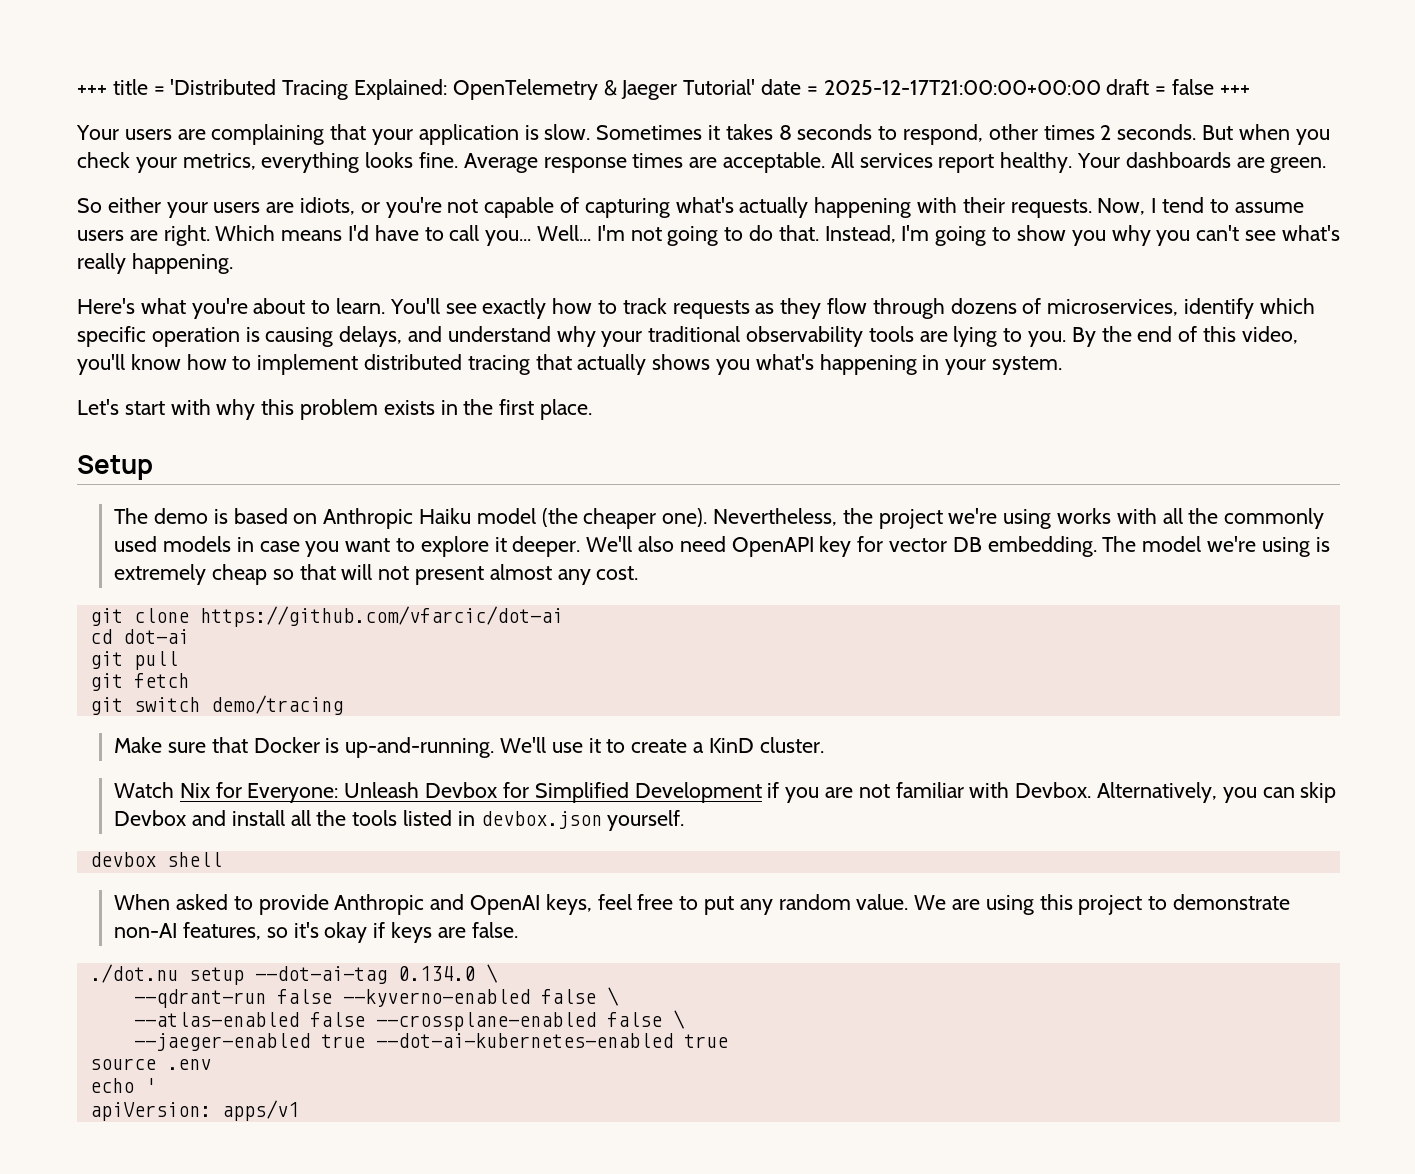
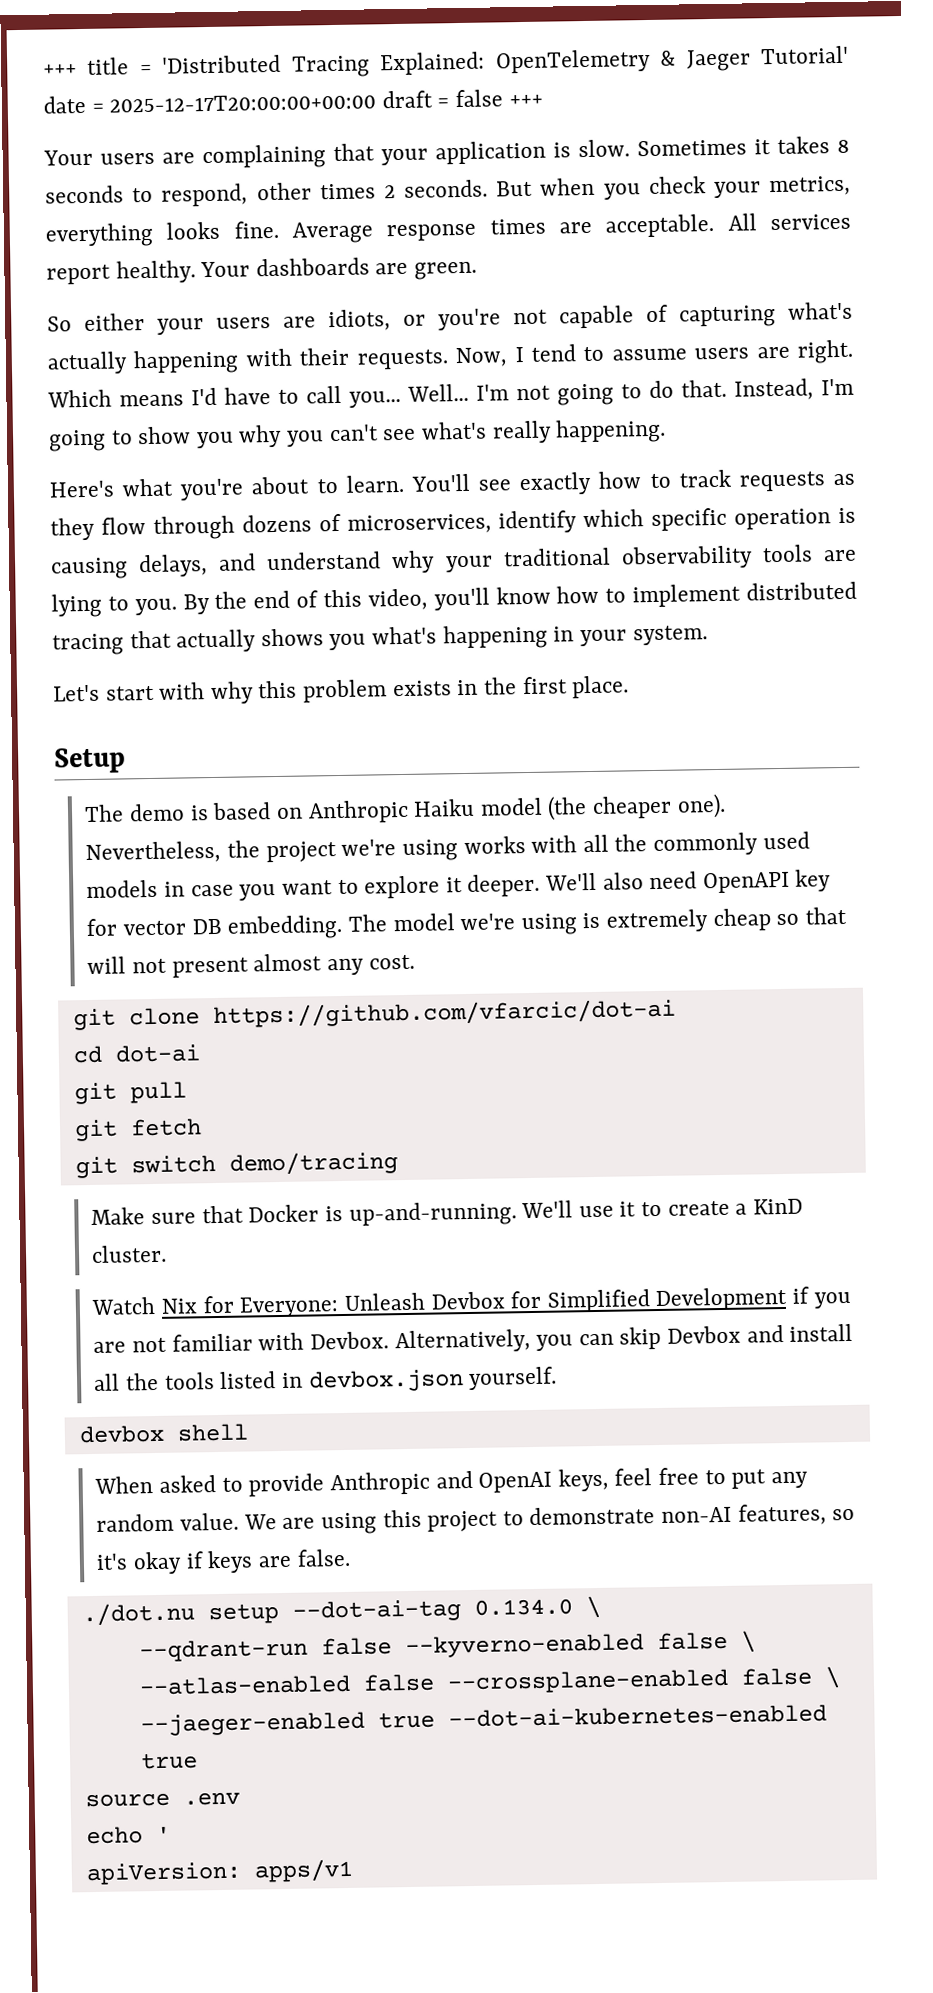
- +++ title = 'Distributed Tracing Explained: OpenTelemetry & Jaeger Tutorial' date = 2025-12-17T21:00:00+00:00 draft = false +++
+ +++ title = 'Distributed Tracing Explained: OpenTelemetry & Jaeger Tutorial' date = 2025-12-17T20:00:00+00:00 draft = false +++

